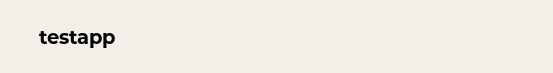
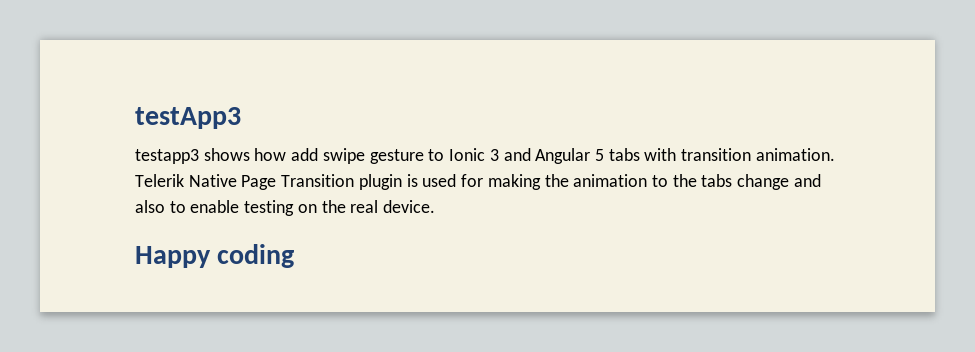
- testapp
+ testApp3
+ testapp3 shows how add swipe gesture to Ionic 3 and Angular 5 tabs with transition animation. Telerik Native Page Transition plugin is used for making the animation to the tabs change and also to enable testing on the real device.
+ Happy coding

